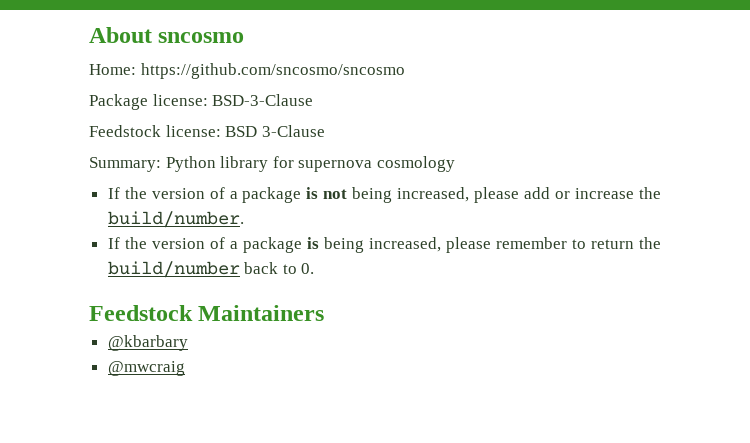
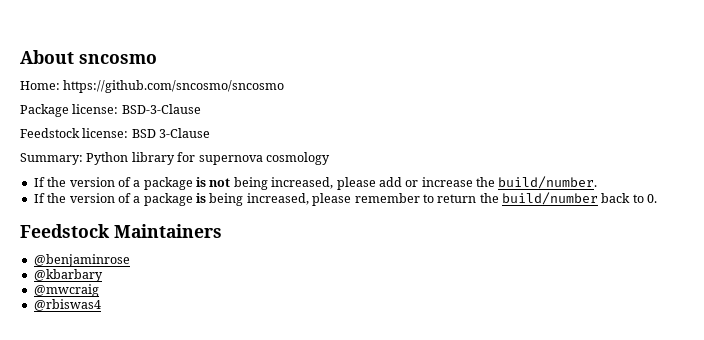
+ @benjaminrose
+ @rbiswas4

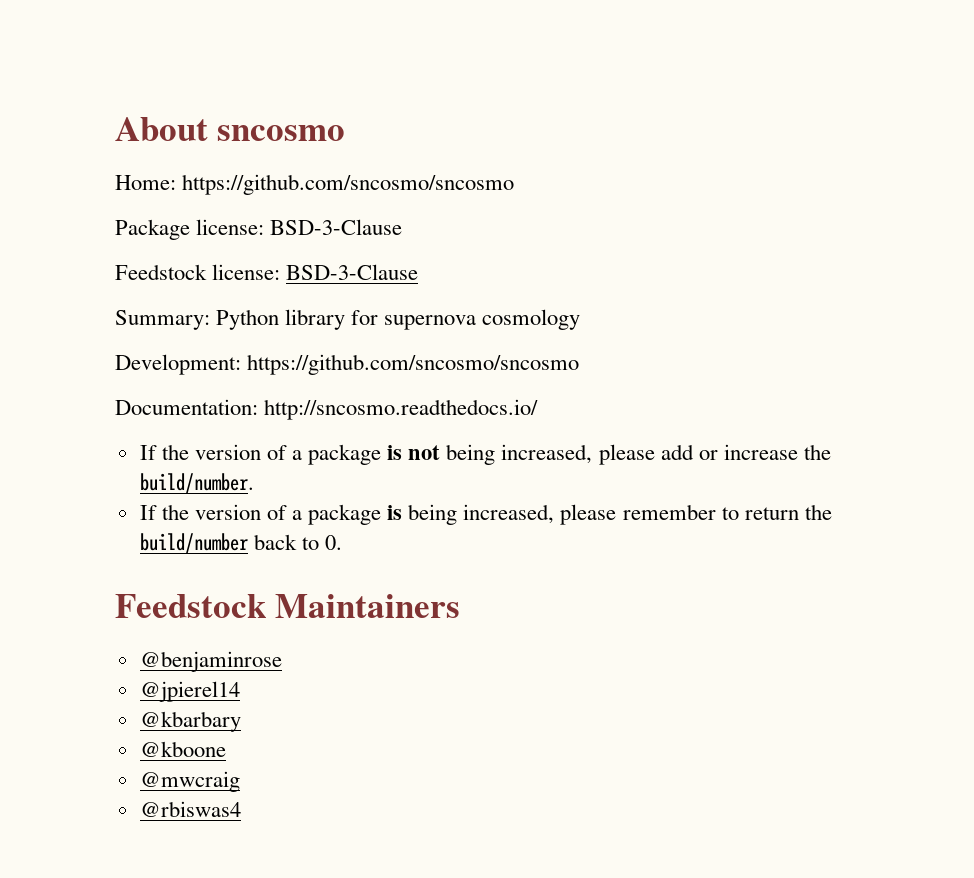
- Feedstock license: BSD 3-Clause
+ Feedstock license: BSD-3-Clause
+ Development: https://github.com/sncosmo/sncosmo
+ Documentation: http://sncosmo.readthedocs.io/
+ @jpierel14
+ @kboone

